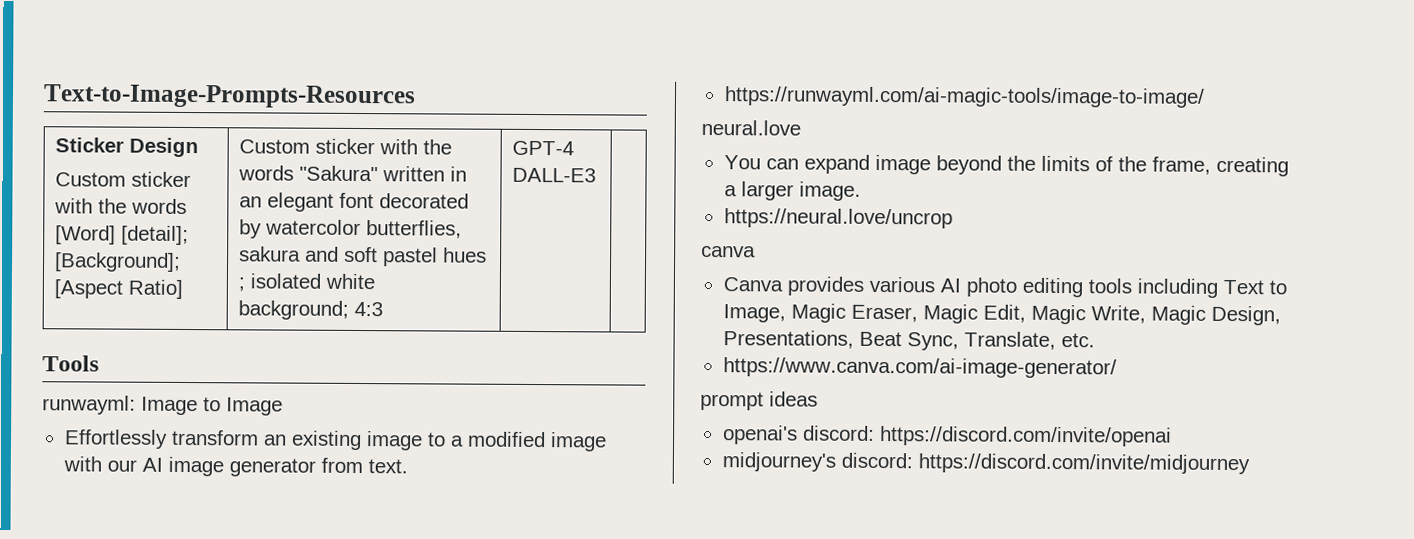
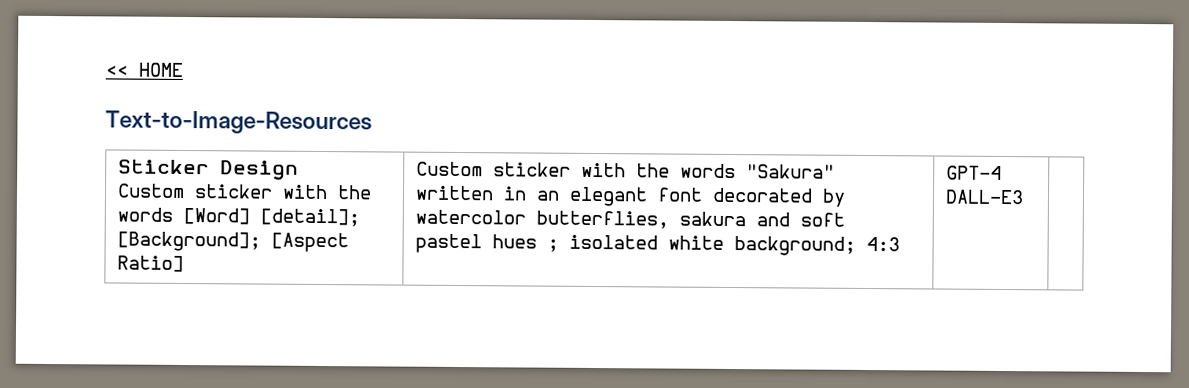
- Text-to-Image-Prompts-Resources
+ << HOME
+ Text-to-Image-Resources
- Tools
- runwayml: Image to Image
- Effortlessly transform an existing image to a modified image with our AI image generator from text.
- https://runwayml.com/ai-magic-tools/image-to-image/
- neural.love
- You can expand image beyond the limits of the frame, creating a larger image.
- https://neural.love/uncrop
- canva
- Canva provides various AI photo editing tools including Text to Image, Magic Eraser, Magic Edit, Magic Write, Magic Design, Presentations, Beat Sync, Translate, etc.
- https://www.canva.com/ai-image-generator/
- prompt ideas
- openai's discord: https://discord.com/invite/openai
- midjourney's discord: https://discord.com/invite/midjourney

